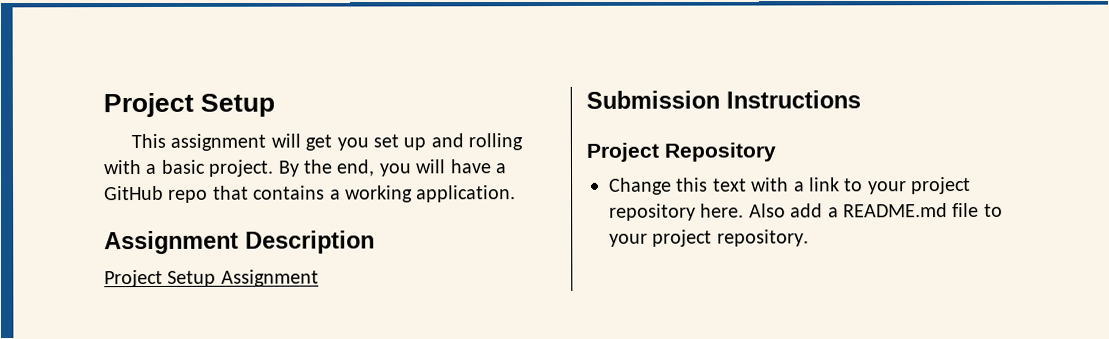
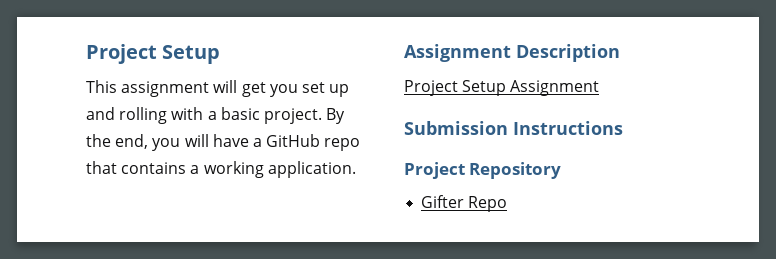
- Change this text with a link to your project repository here. Also add a README.md file to your project repository.
+ Gifter Repo

